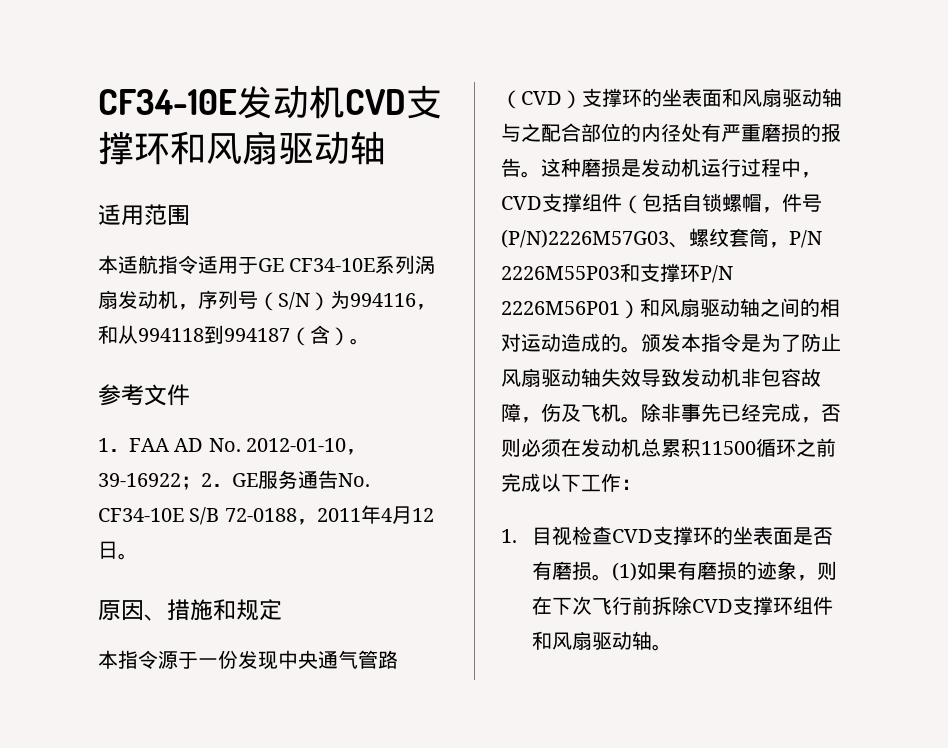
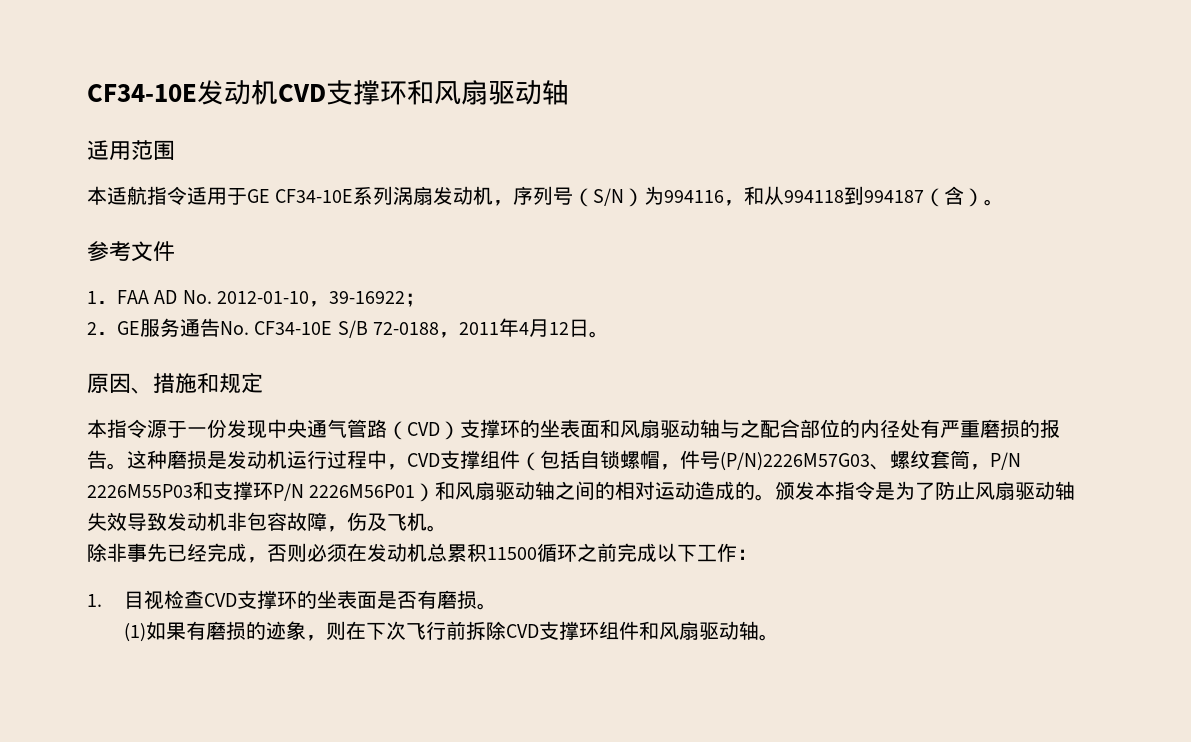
- 1．FAA AD No. 2012-01-10，39-16922；2．GE服务通告No. CF34-10E S/B 72-0188，2011年4月12日。
+ 1．FAA AD No. 2012-01-10，39-16922；
+ 2．GE服务通告No. CF34-10E S/B 72-0188，2011年4月12日。
- 颁发本指令是为了防止风扇驱动轴失效导致发动机非包容故障，伤及飞机。除非事先已经完成，否则必须在发动机总累积11500循环之前完成以下工作：
+ 颁发本指令是为了防止风扇驱动轴失效导致发动机非包容故障，伤及飞机。
+ 除非事先已经完成，否则必须在发动机总累积11500循环之前完成以下工作：
- 1.目视检查CVD支撑环的坐表面是否有磨损。(1)如果有磨损的迹象，则在下次飞行前拆除CVD支撑环组件和风扇驱动轴。
+ 1.目视检查CVD支撑环的坐表面是否有磨损。
+ (1)如果有磨损的迹象，则在下次飞行前拆除CVD支撑环组件和风扇驱动轴。

